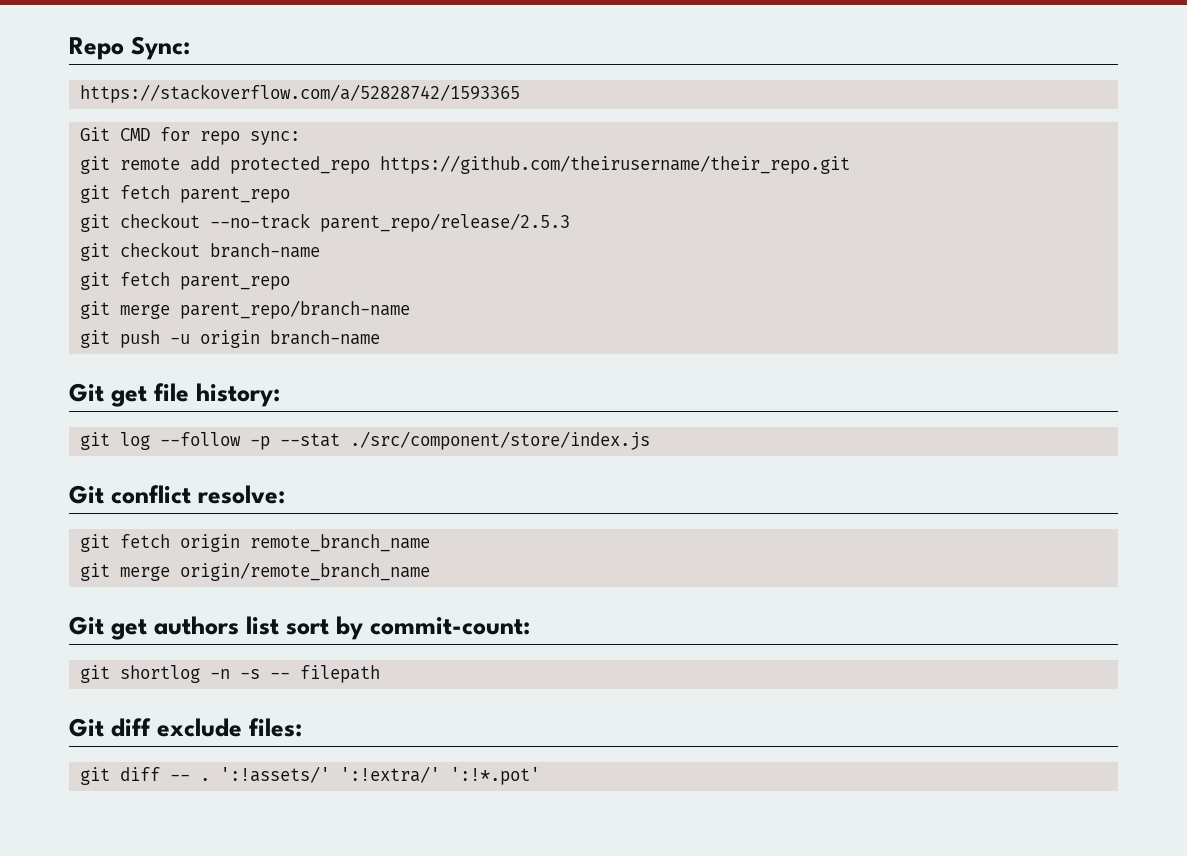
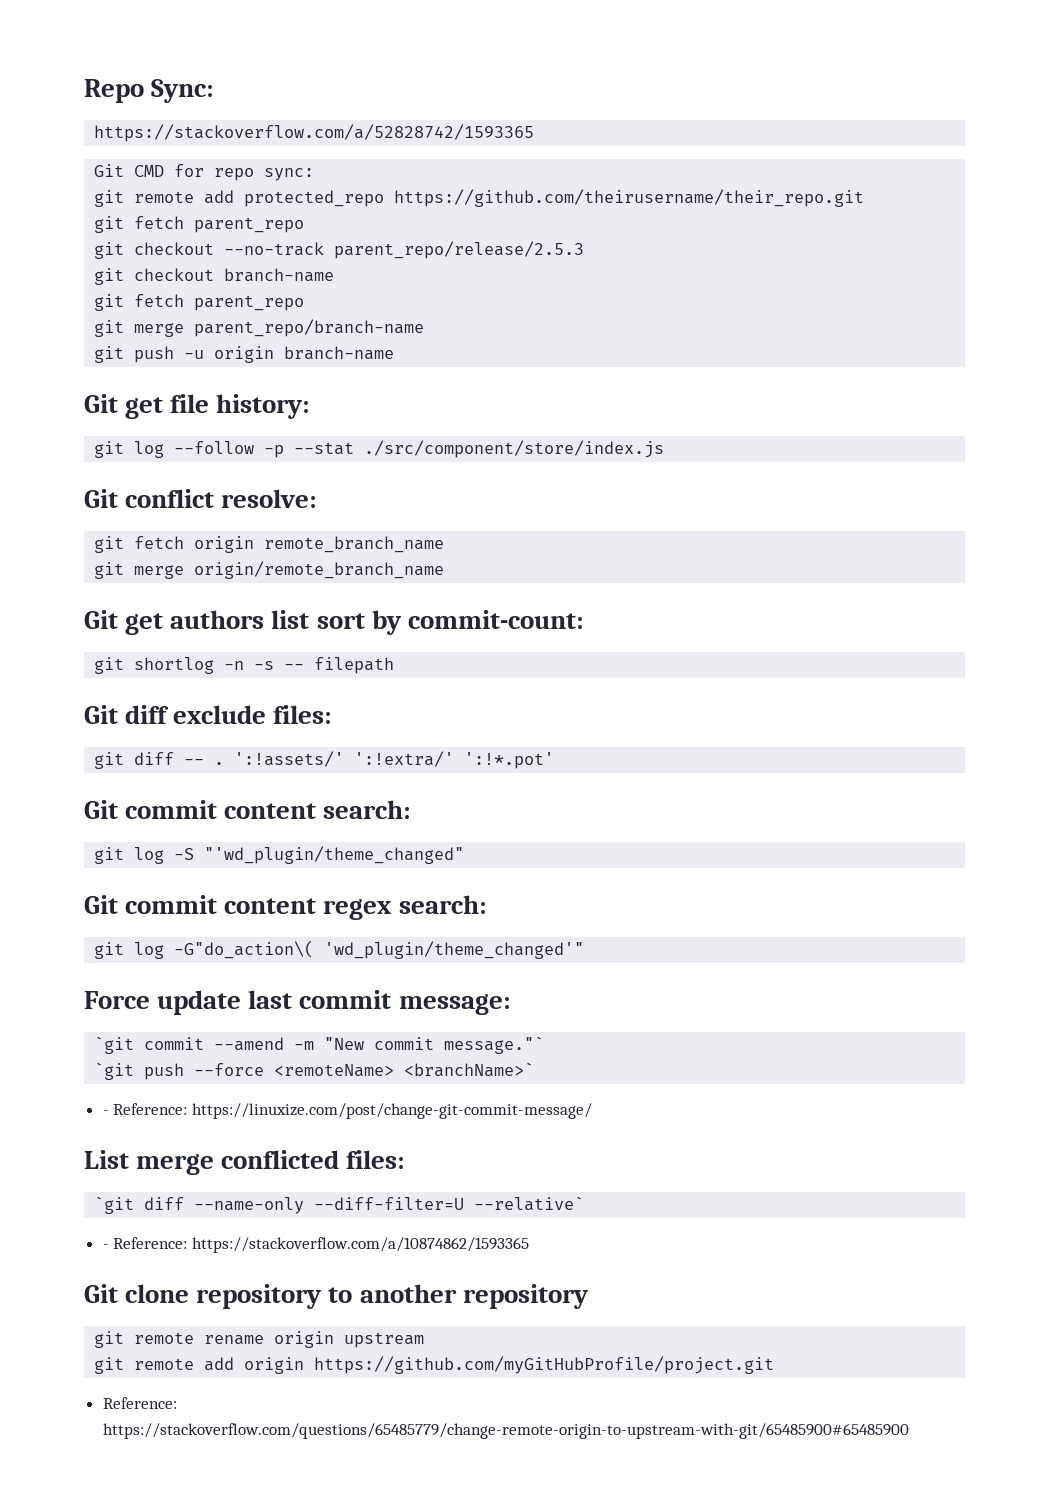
+ Git commit content search:
+ git log -S "'wd_plugin/theme_changed"
+ Git commit content regex search:
+ git log -G"do_action\( 'wd_plugin/theme_changed'"
+ Force update last commit message:
+ `git commit --amend -m "New commit message."`
+ `git push --force <remoteName> <branchName>`
+ - Reference: https://linuxize.com/post/change-git-commit-message/
+ List merge conflicted files:
+ `git diff --name-only --diff-filter=U --relative`
+ - Reference: https://stackoverflow.com/a/10874862/1593365
+ Git clone repository to another repository
+ git remote rename origin upstream
+ git remote add origin https://github.com/myGitHubProfile/project.git
+ Reference: https://stackoverflow.com/questions/65485779/change-remote-origin-to-upstream-with-git/65485900#65485900

